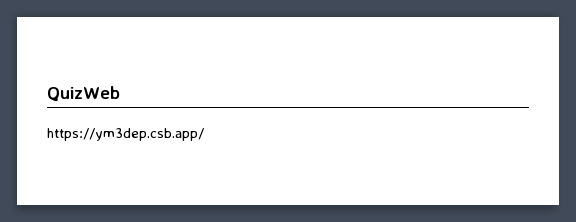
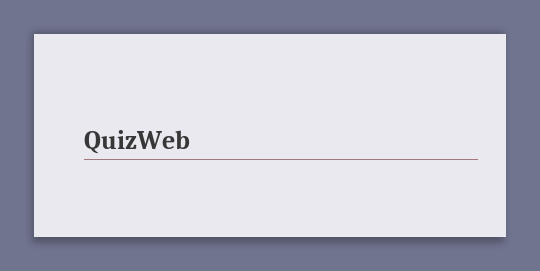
- https://ym3dep.csb.app/

